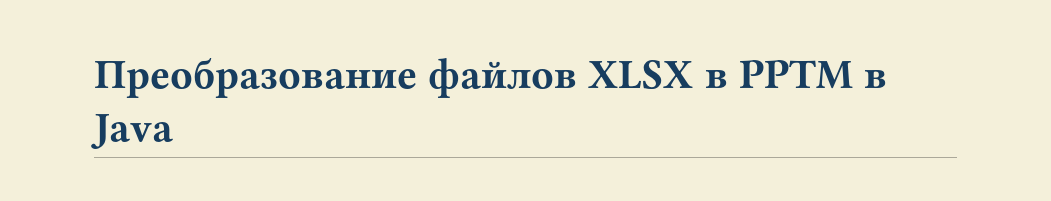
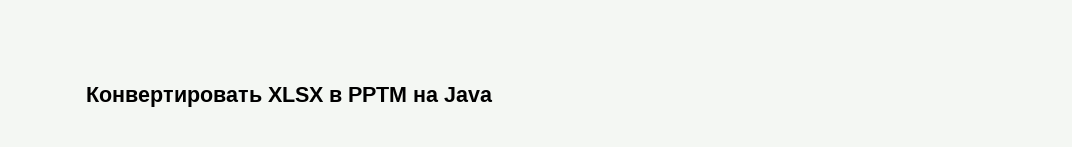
- Преобразование файлов XLSX в PPTM в Java
+ Конвертировать XLSX в PPTM на Java

